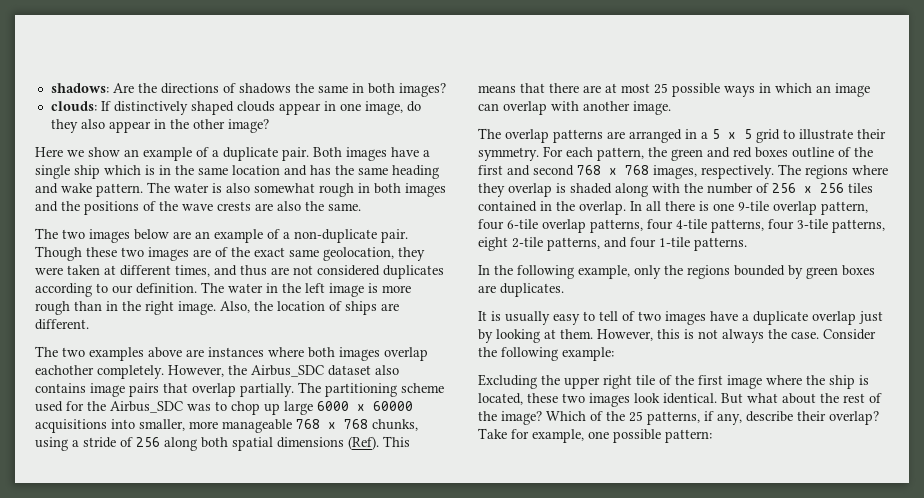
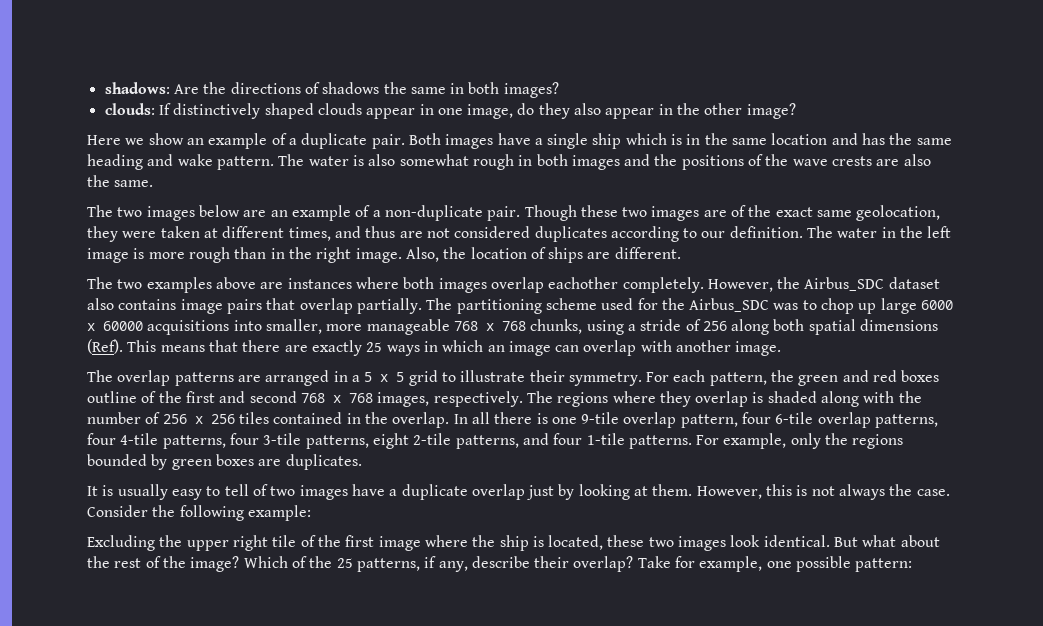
- This means that there are at most 25 possible ways in which an image can overlap with another image.
+ This means that there are exactly 25 ways in which an image can overlap with another image.
- In all there is one 9-tile overlap pattern, four 6-tile overlap patterns, four 4-tile patterns, four 3-tile patterns, eight 2-tile patterns, and four 1-tile patterns.
- In the following example, only the regions bounded by green boxes are duplicates.
+ In all there is one 9-tile overlap pattern, four 6-tile overlap patterns, four 4-tile patterns, four 3-tile patterns, eight 2-tile patterns, and four 1-tile patterns. For example, only the regions bounded by green boxes are duplicates.

